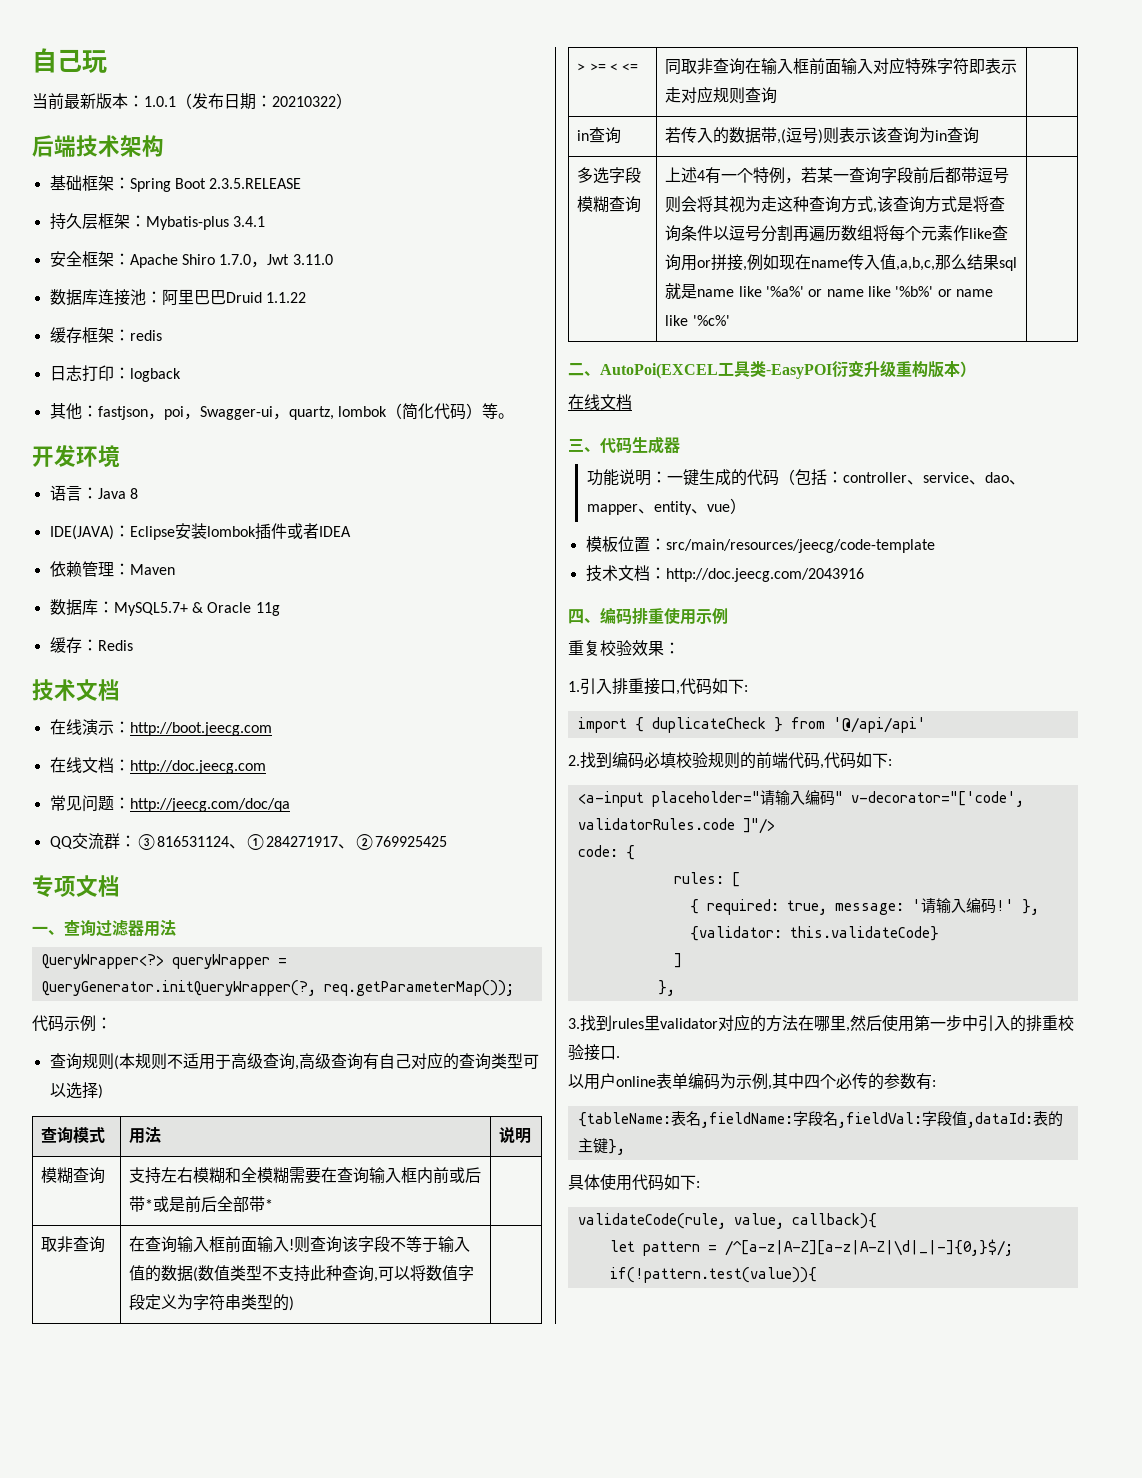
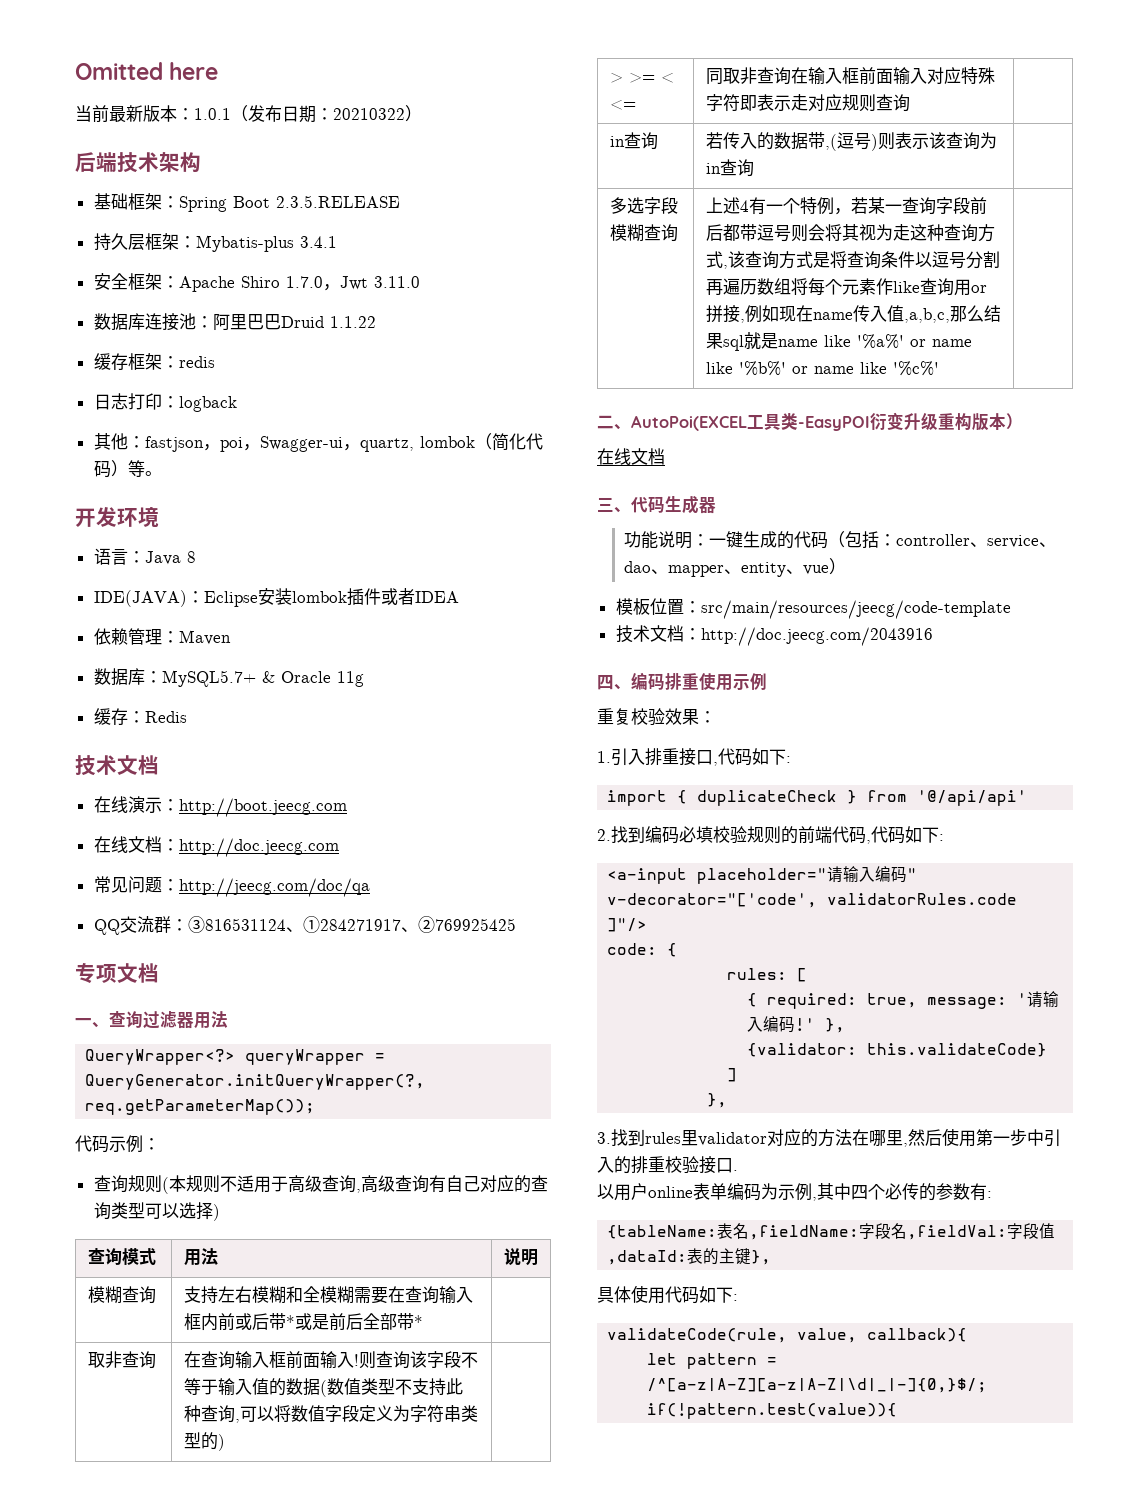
- 自己玩
+ Omitted here

